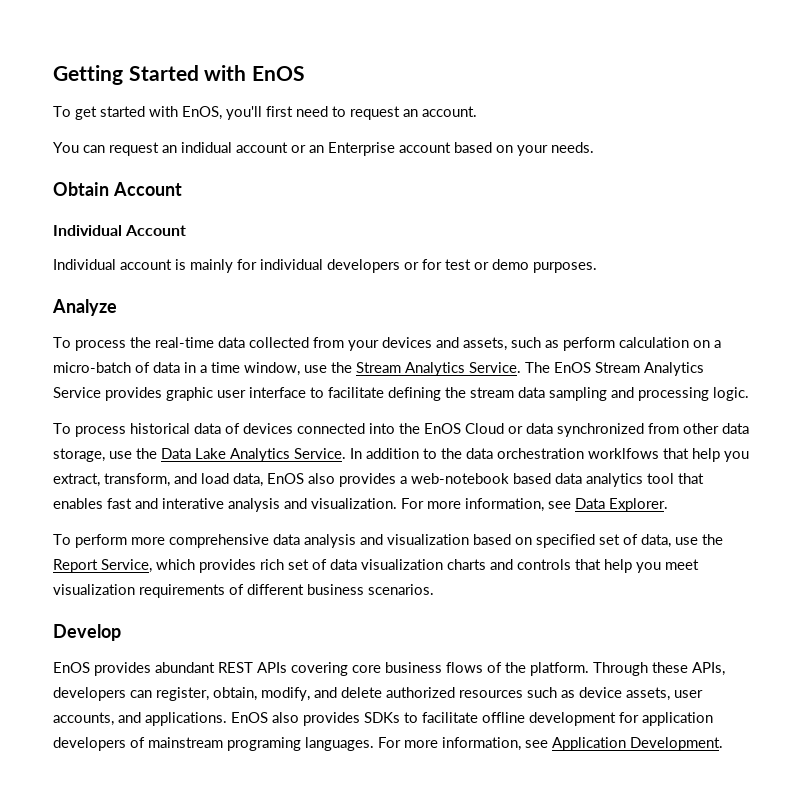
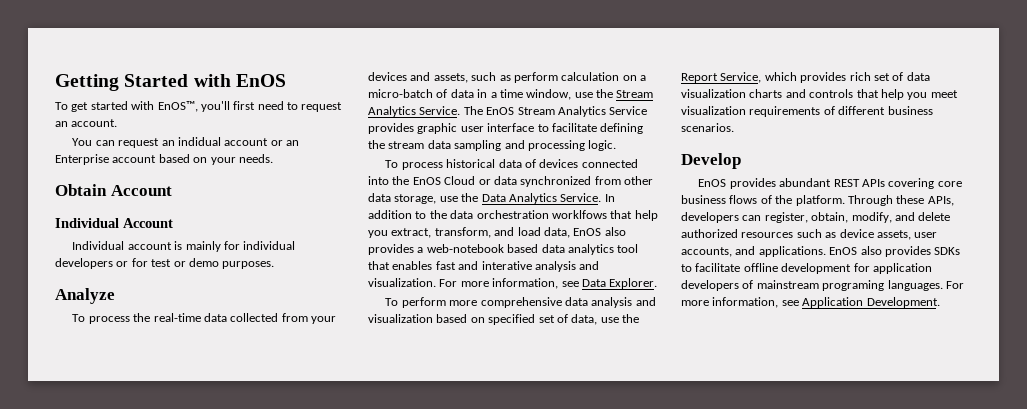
- To get started with EnOS, you'll first need to request an account.
+ To get started with EnOS™, you'll first need to request an account.
- To process historical data of devices connected into the EnOS Cloud or data synchronized from other data storage, use the Data Lake Analytics Service.
+ To process historical data of devices connected into the EnOS Cloud or data synchronized from other data storage, use the Data Analytics Service.

